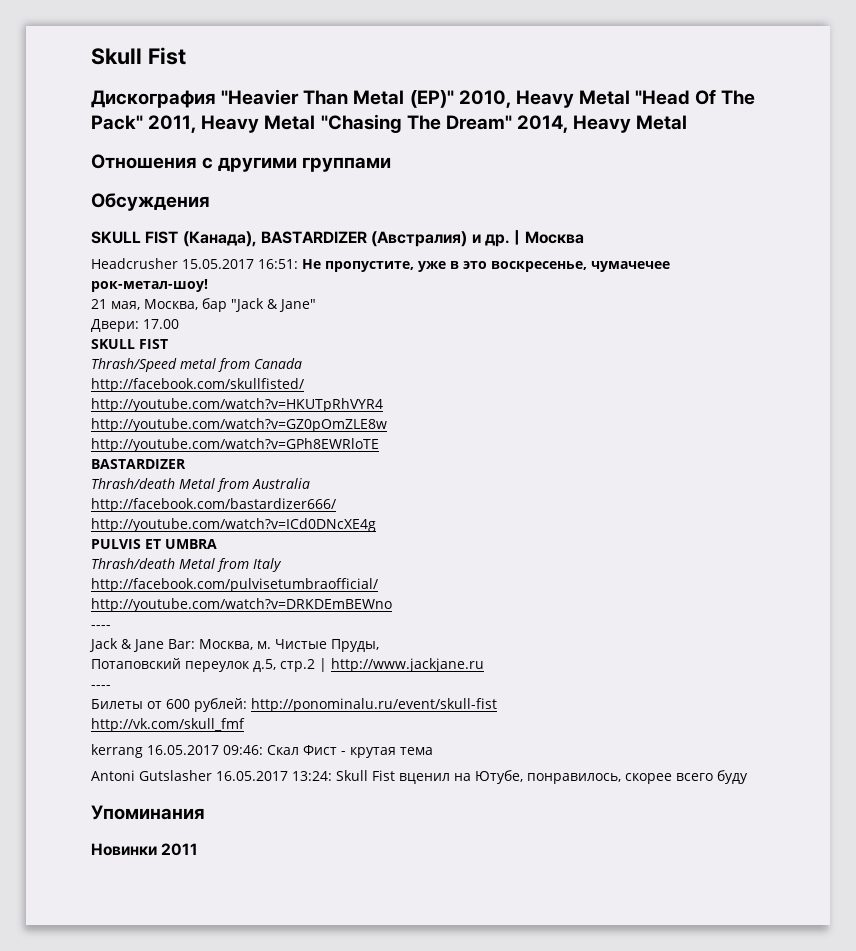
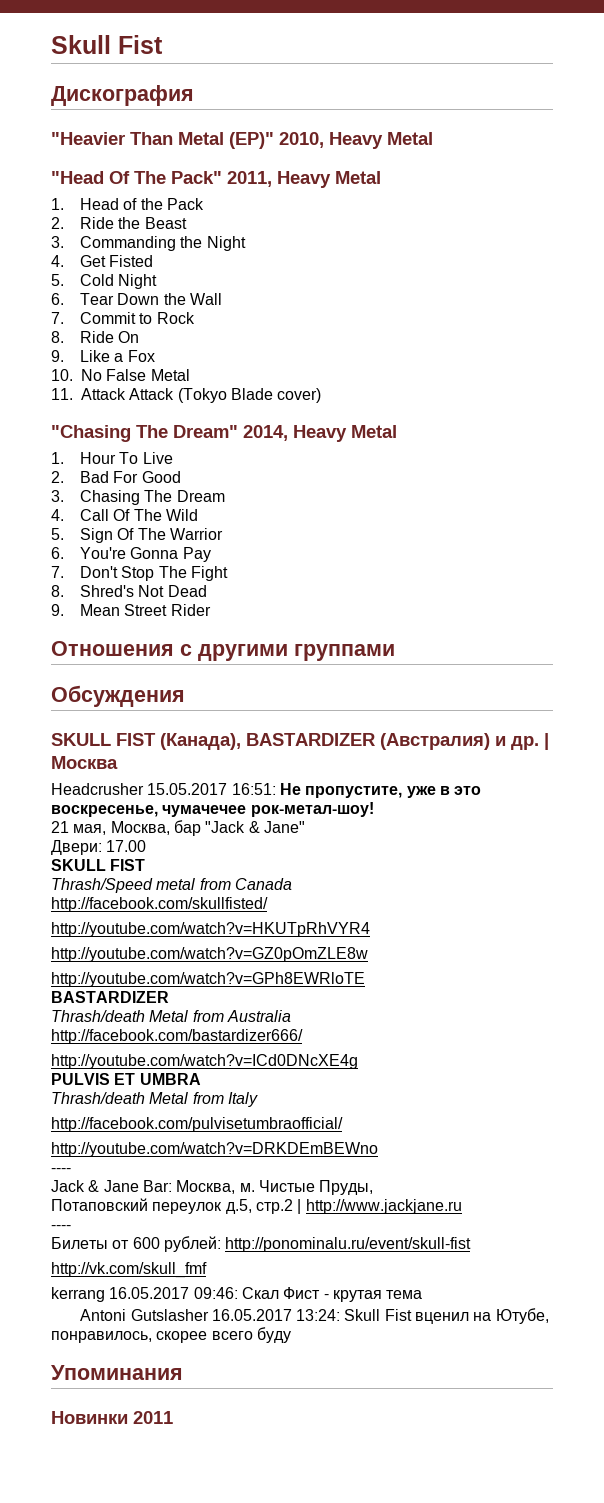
- Дискография "Heavier Than Metal (EP)" 2010, Heavy Metal "Head Of The Pack" 2011, Heavy Metal "Chasing The Dream" 2014, Heavy Metal
+ Дискография
+ "Heavier Than Metal (EP)" 2010, Heavy Metal
+ "Head Of The Pack" 2011, Heavy Metal
+ 1. Head of the Pack
+ 2. Ride the Beast
+ 3. Commanding the Night
+ 4. Get Fisted
+ 5. Cold Night
+ 6. Tear Down the Wall
+ 7. Commit to Rock
+ 8. Ride On
+ 9. Like a Fox
+ 10. No False Metal
+ 11. Attack Attack (Tokyo Blade cover)
+ "Chasing The Dream" 2014, Heavy Metal
+ 1. Hour To Live
+ 2. Bad For Good
+ 3. Chasing The Dream
+ 4. Call Of The Wild
+ 5. Sign Of The Warrior
+ 6. You're Gonna Pay
+ 7. Don't Stop The Fight
+ 8. Shred's Not Dead
+ 9. Mean Street Rider

